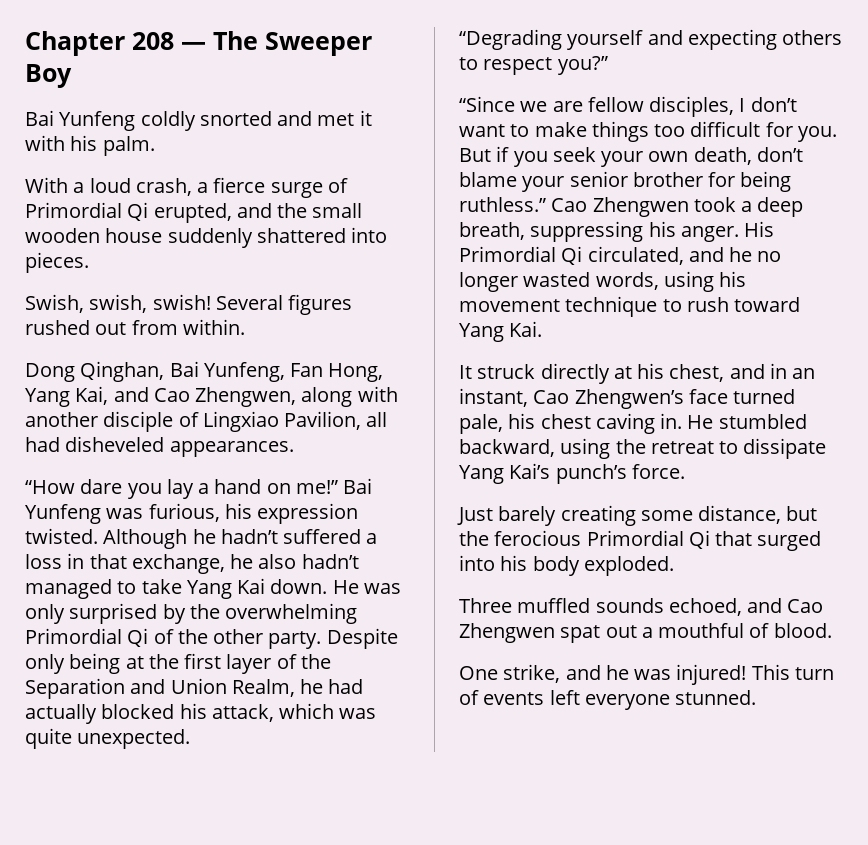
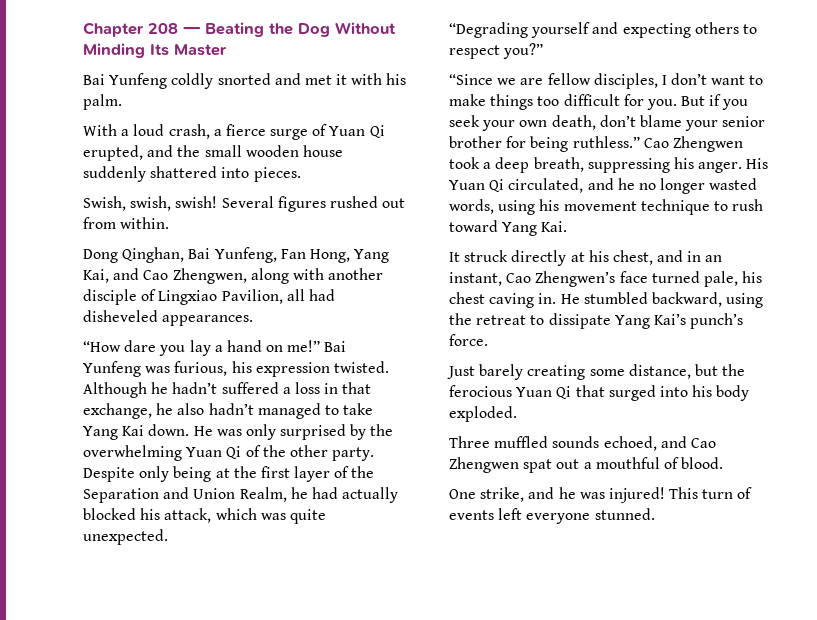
- Chapter 208 — The Sweeper Boy
+ Chapter 208 — Beating the Dog Without Minding Its Master
- With a loud crash, a fierce surge of Primordial Qi erupted, and the small wooden house suddenly shattered into pieces.
+ With a loud crash, a fierce surge of Yuan Qi erupted, and the small wooden house suddenly shattered into pieces.
- He was only surprised by the overwhelming Primordial Qi of the other party.
+ He was only surprised by the overwhelming Yuan Qi of the other party.
- His Primordial Qi circulated, and he no longer wasted words, using his movement technique to rush toward Yang Kai.
+ His Yuan Qi circulated, and he no longer wasted words, using his movement technique to rush toward Yang Kai.
- Just barely creating some distance, but the ferocious Primordial Qi that surged into his body exploded.
+ Just barely creating some distance, but the ferocious Yuan Qi that surged into his body exploded.

